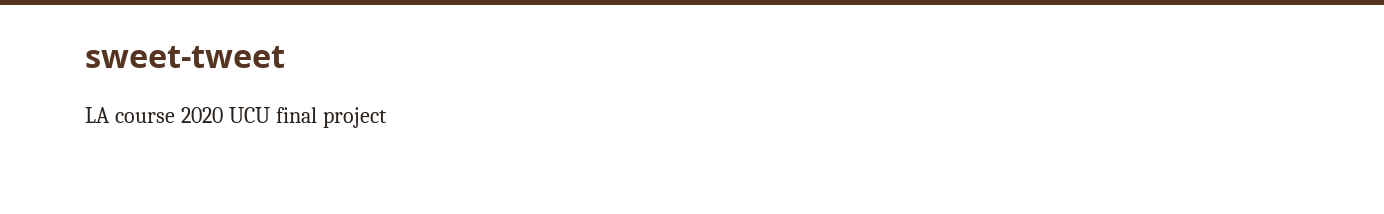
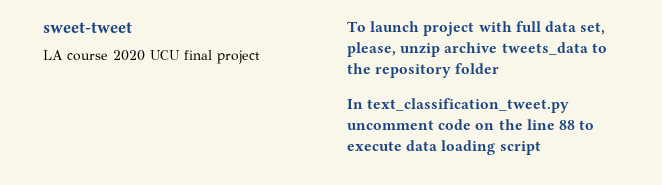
+ To launch project with full data set, please, unzip archive tweets_data to the repository folder
+ In text_classification_tweet.py uncomment code on the line 88 to execute data loading script

